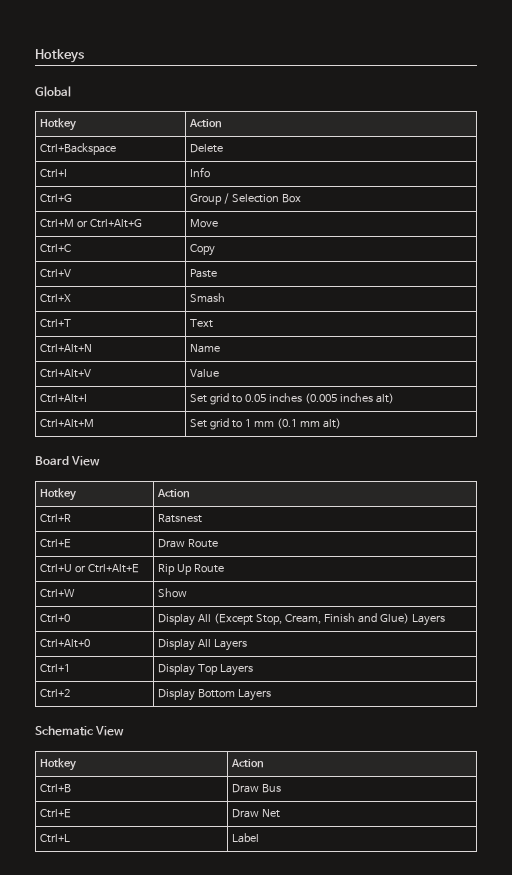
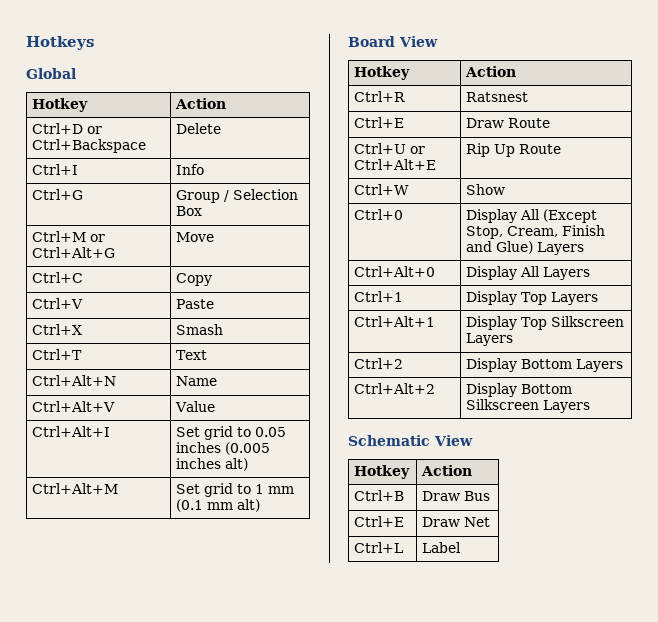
- Ctrl+Backspace | Delete
+ Ctrl+D or Ctrl+Backspace | Delete
+ Ctrl+Alt+1 | Display Top Silkscreen Layers
+ Ctrl+Alt+2 | Display Bottom Silkscreen Layers

